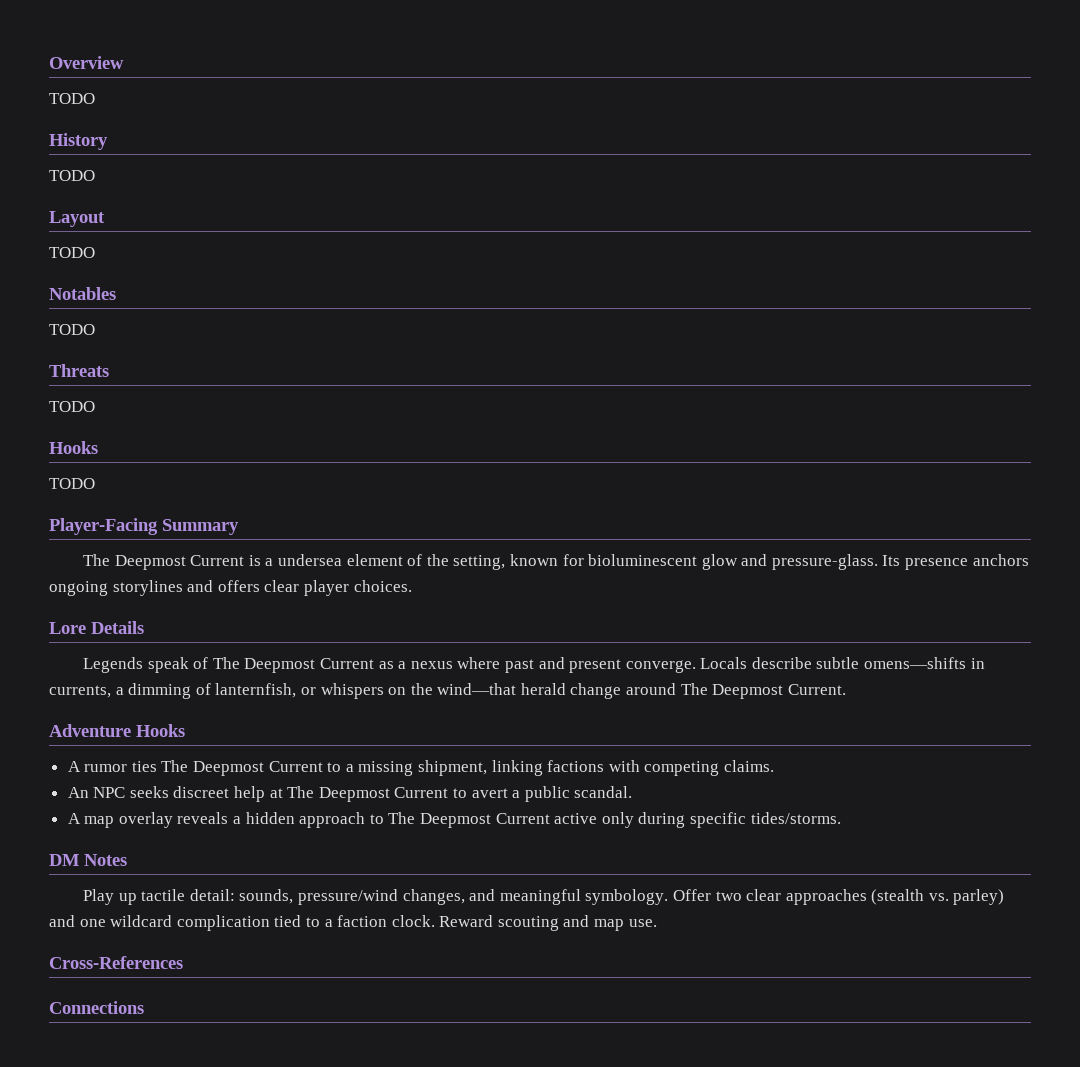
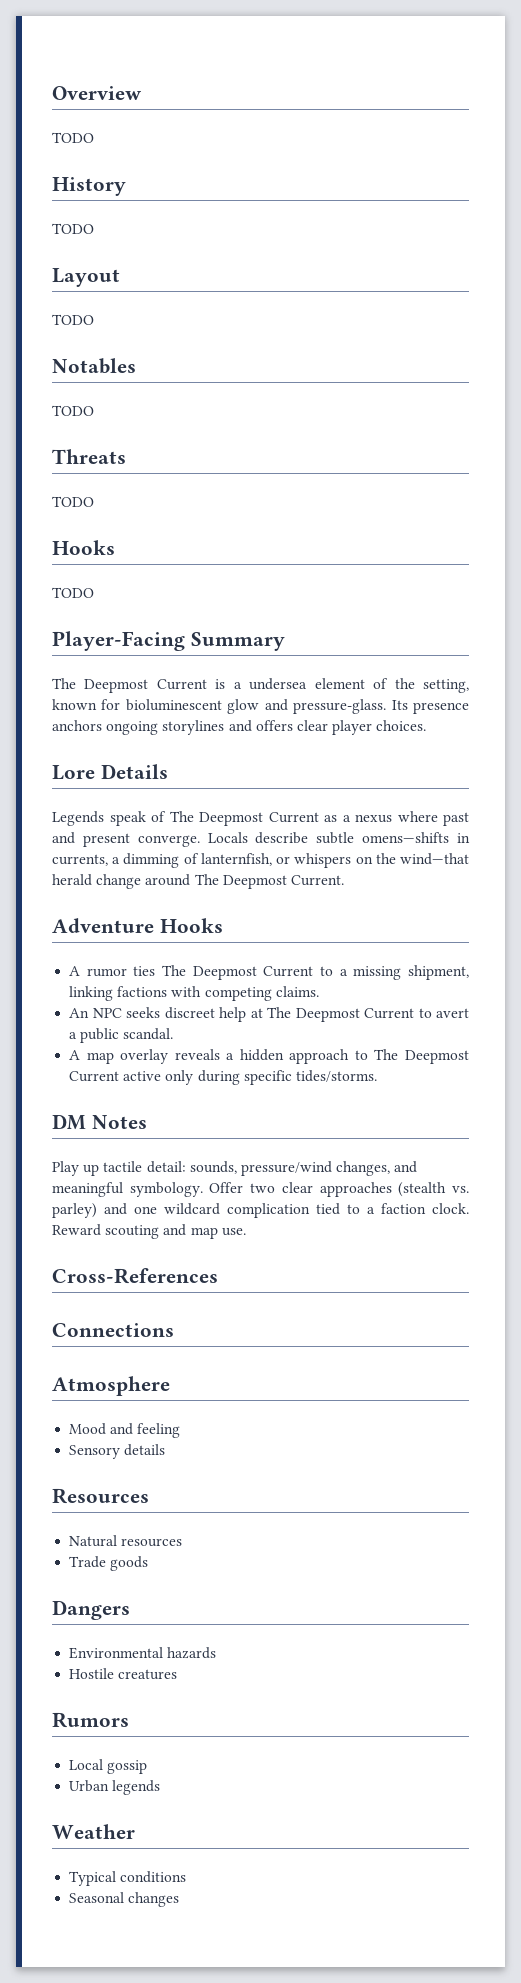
+ Atmosphere
+ Mood and feeling
+ Sensory details
+ Resources
+ Natural resources
+ Trade goods
+ Dangers
+ Environmental hazards
+ Hostile creatures
+ Rumors
+ Local gossip
+ Urban legends
+ Weather
+ Typical conditions
+ Seasonal changes

